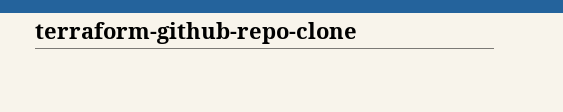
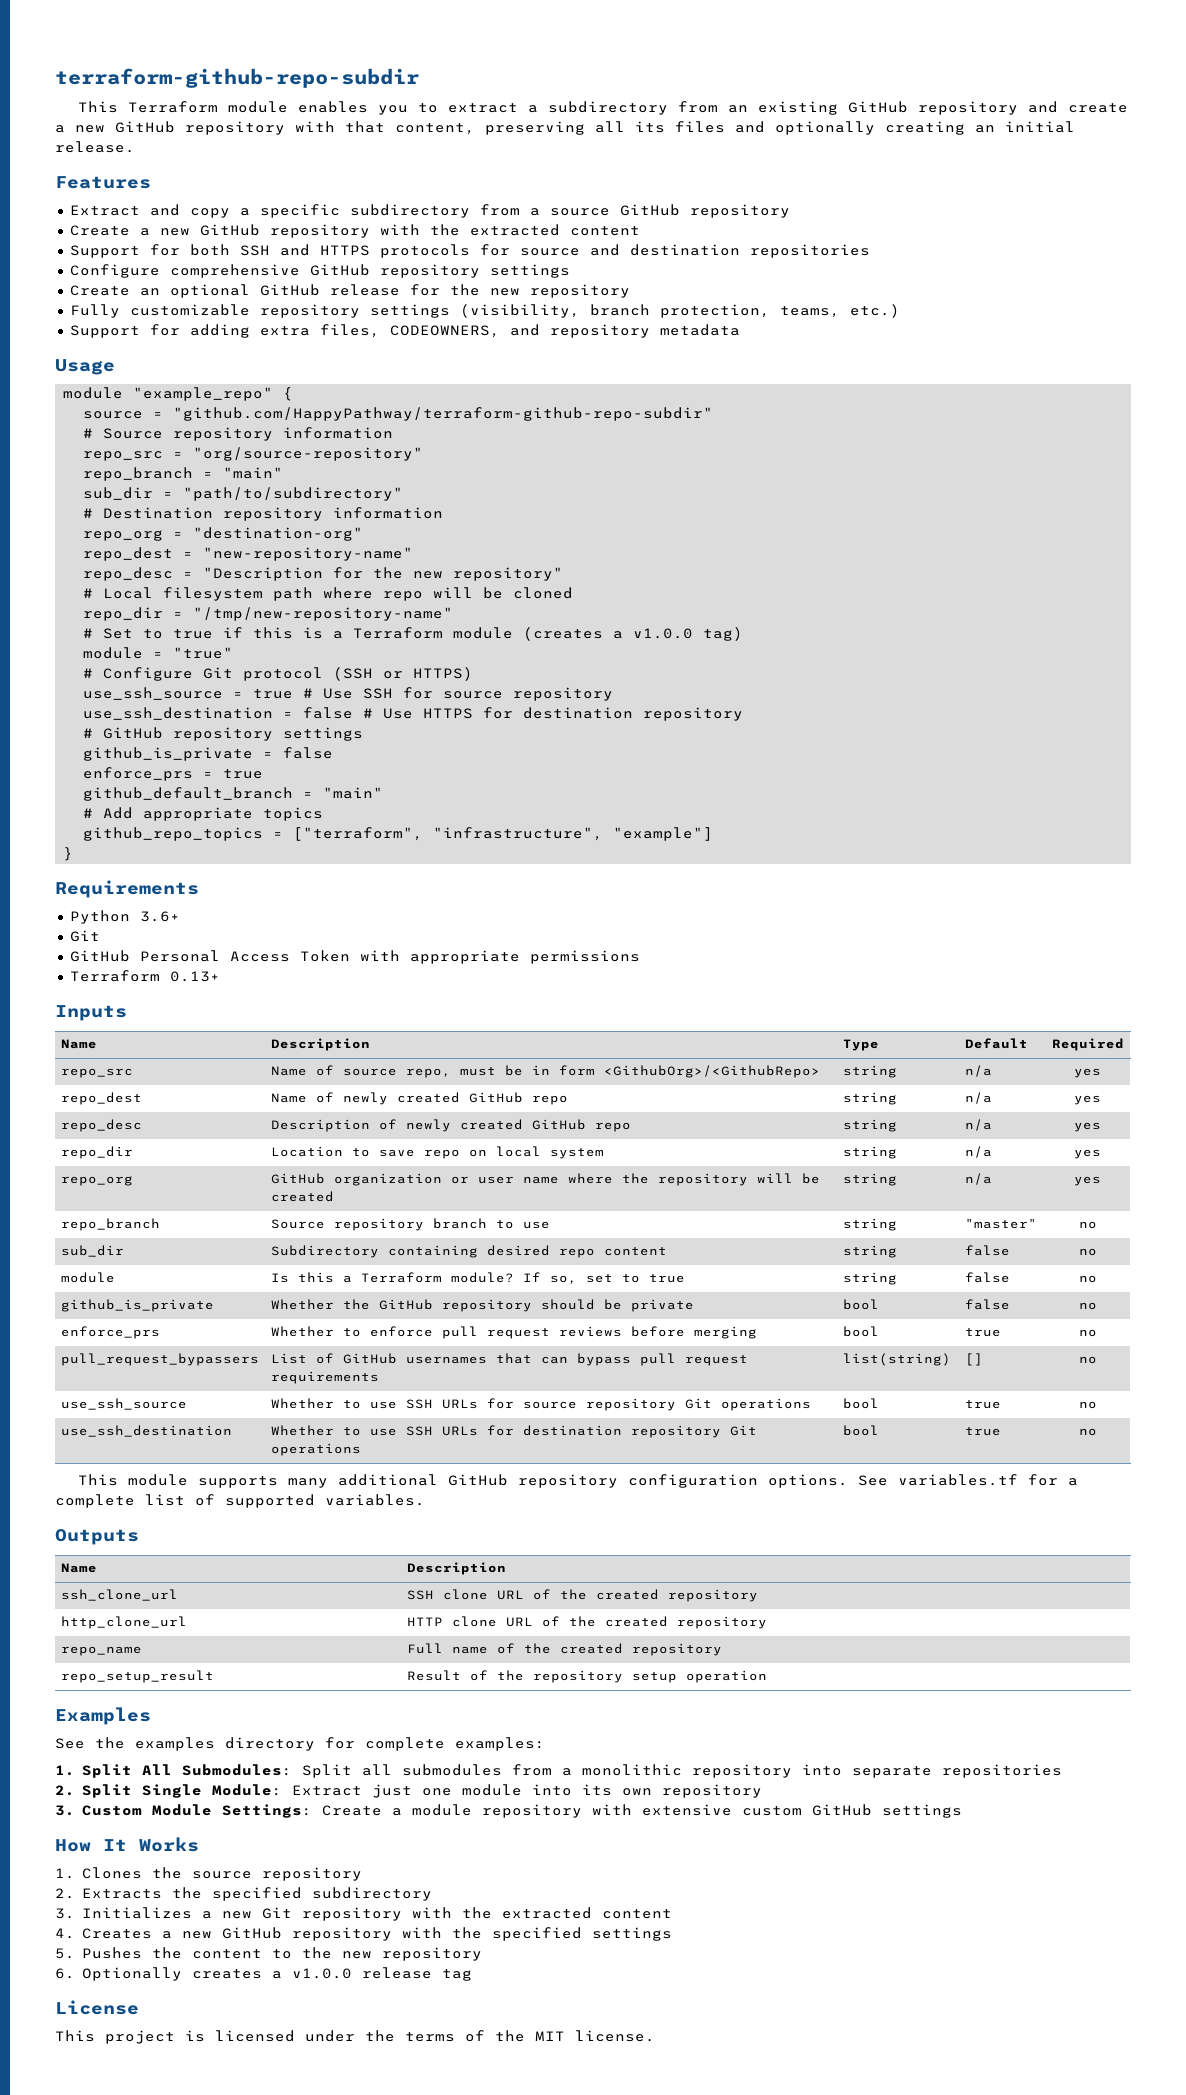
- terraform-github-repo-clone
+ terraform-github-repo-subdir
+ This Terraform module enables you to extract a subdirectory from an existing GitHub repository and create a new GitHub repository with that content, preserving all its files and optionally creating an initial release.
+ Features
+ Extract and copy a specific subdirectory from a source GitHub repository
+ Create a new GitHub repository with the extracted content
+ Support for both SSH and HTTPS protocols for source and destination repositories
+ Configure comprehensive GitHub repository settings
+ Create an optional GitHub release for the new repository
+ Fully customizable repository settings (visibility, branch protection, teams, etc.)
+ Support for adding extra files, CODEOWNERS, and repository metadata
+ Usage
+ module "example_repo" {
+ source = "github.com/HappyPathway/terraform-github-repo-subdir"
+ # Source repository information
+ repo_src = "org/source-repository"
+ repo_branch = "main"
+ sub_dir = "path/to/subdirectory"
+ # Destination repository information
+ repo_org = "destination-org"
+ repo_dest = "new-repository-name"
+ repo_desc = "Description for the new repository"
+ # Local filesystem path where repo will be cloned
+ repo_dir = "/tmp/new-repository-name"
+ # Set to true if this is a Terraform module (creates a v1.0.0 tag)
+ module = "true"
+ # Configure Git protocol (SSH or HTTPS)
+ use_ssh_source = true # Use SSH for source repository
+ use_ssh_destination = false # Use HTTPS for destination repository
+ # GitHub repository settings
+ github_is_private = false
+ enforce_prs = true
+ github_default_branch = "main"
+ # Add appropriate topics
+ github_repo_topics = ["terraform", "infrastructure", "example"]
+ }
+ Requirements
+ Python 3.6+
+ Git
+ GitHub Personal Access Token with appropriate permissions
+ Terraform 0.13+
+ Inputs
+ Name | Description | Type | Default | Required
+ repo_src | Name of source repo, must be in form <GithubOrg>/<GithubRepo> | string | n/a | yes
+ repo_dest | Name of newly created GitHub repo | string | n/a | yes
+ repo_desc | Description of newly created GitHub repo | string | n/a | yes
+ repo_dir | Location to save repo on local system | string | n/a | yes
+ repo_org | GitHub organization or user name where the repository will be created | string | n/a | yes
+ repo_branch | Source repository branch to use | string | "master" | no
+ sub_dir | Subdirectory containing desired repo content | string | false | no
+ module | Is this a Terraform module? If so, set to true | string | false | no
+ github_is_private | Whether the GitHub repository should be private | bool | false | no
+ enforce_prs | Whether to enforce pull request reviews before merging | bool | true | no
+ pull_request_bypassers | List of GitHub usernames that can bypass pull request requirements | list(string) | [] | no
+ use_ssh_source | Whether to use SSH URLs for source repository Git operations | bool | true | no
+ use_ssh_destination | Whether to use SSH URLs for destination repository Git operations | bool | true | no
+ This module supports many additional GitHub repository configuration options. See variables.tf for a complete list of supported variables.
+ Outputs
+ Name | Description
+ ssh_clone_url | SSH clone URL of the created repository
+ http_clone_url | HTTP clone URL of the created repository
+ repo_name | Full name of the created repository
+ repo_setup_result | Result of the repository setup operation
+ Examples
+ See the examples directory for complete examples:
+ 1. Split All Submodules: Split all submodules from a monolithic repository into separate repositories
+ 2. Split Single Module: Extract just one module into its own repository
+ 3. Custom Module Settings: Create a module repository with extensive custom GitHub settings
+ How It Works
+ 1. Clones the source repository
+ 2. Extracts the specified subdirectory
+ 3. Initializes a new Git repository with the extracted content
+ 4. Creates a new GitHub repository with the specified settings
+ 5. Pushes the content to the new repository
+ 6. Optionally creates a v1.0.0 release tag
+ License
+ This project is licensed under the terms of the MIT license.

